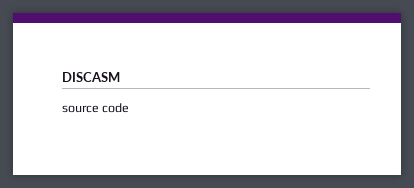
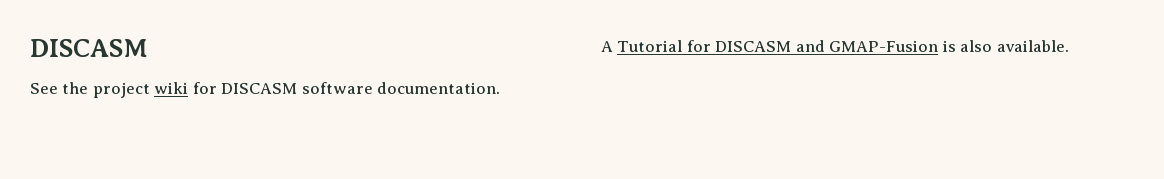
- source code
+ See the project wiki for DISCASM software documentation.
+ A Tutorial for DISCASM and GMAP-Fusion is also available.

